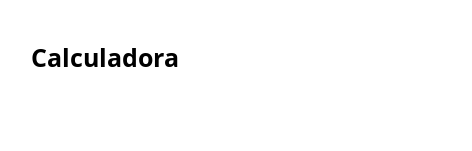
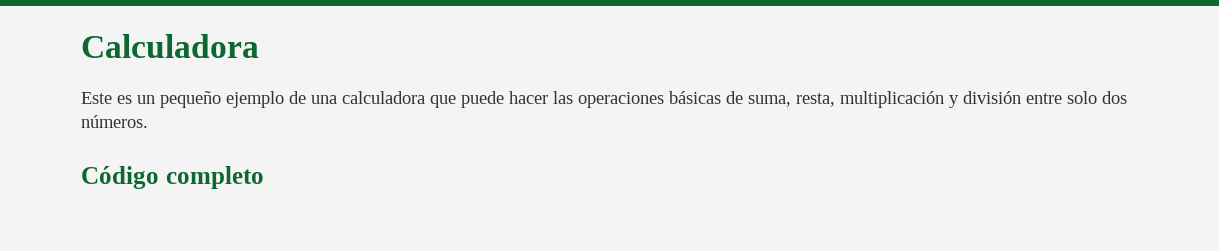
+ Este es un pequeño ejemplo de una calculadora que puede hacer las operaciones básicas de suma, resta, multiplicación y división entre solo dos números.
+ Código completo

